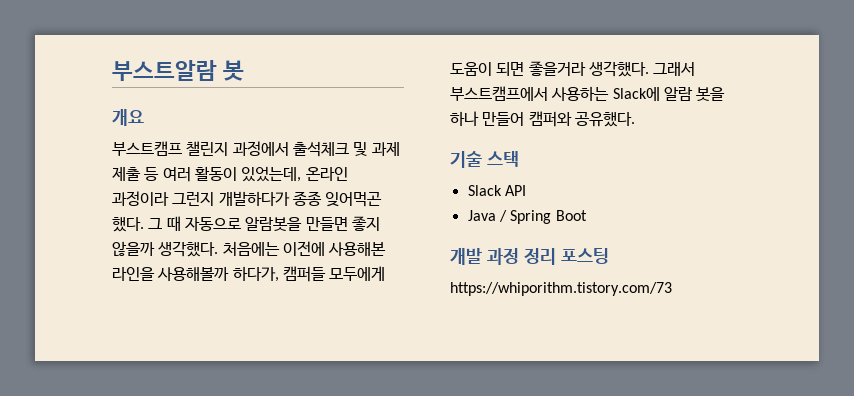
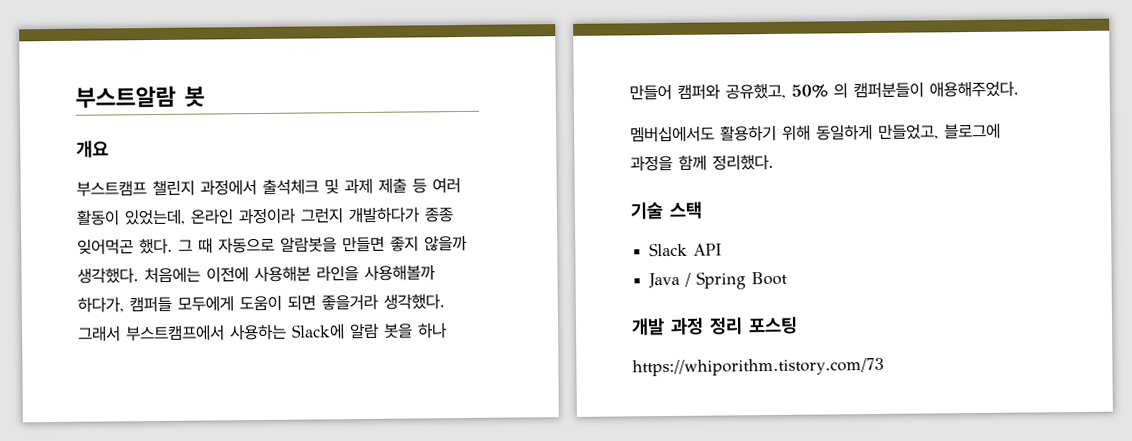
- 그래서 부스트캠프에서 사용하는 Slack에 알람 봇을 하나 만들어 캠퍼와 공유했다.
+ 그래서 부스트캠프에서 사용하는 Slack에 알람 봇을 하나 만들어 캠퍼와 공유했고, 50% 의 캠퍼분들이 애용해주었다.
+ 멤버십에서도 활용하기 위해 동일하게 만들었고, 블로그에 과정을 함께 정리했다.

